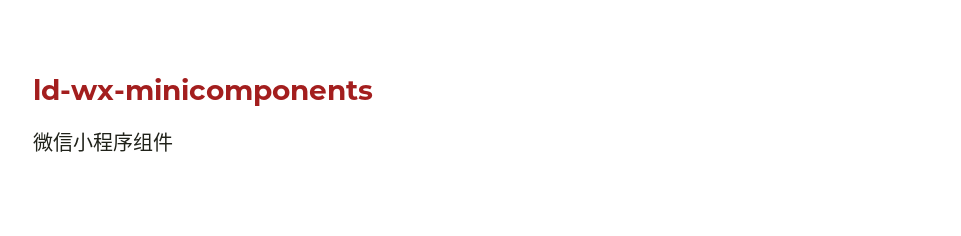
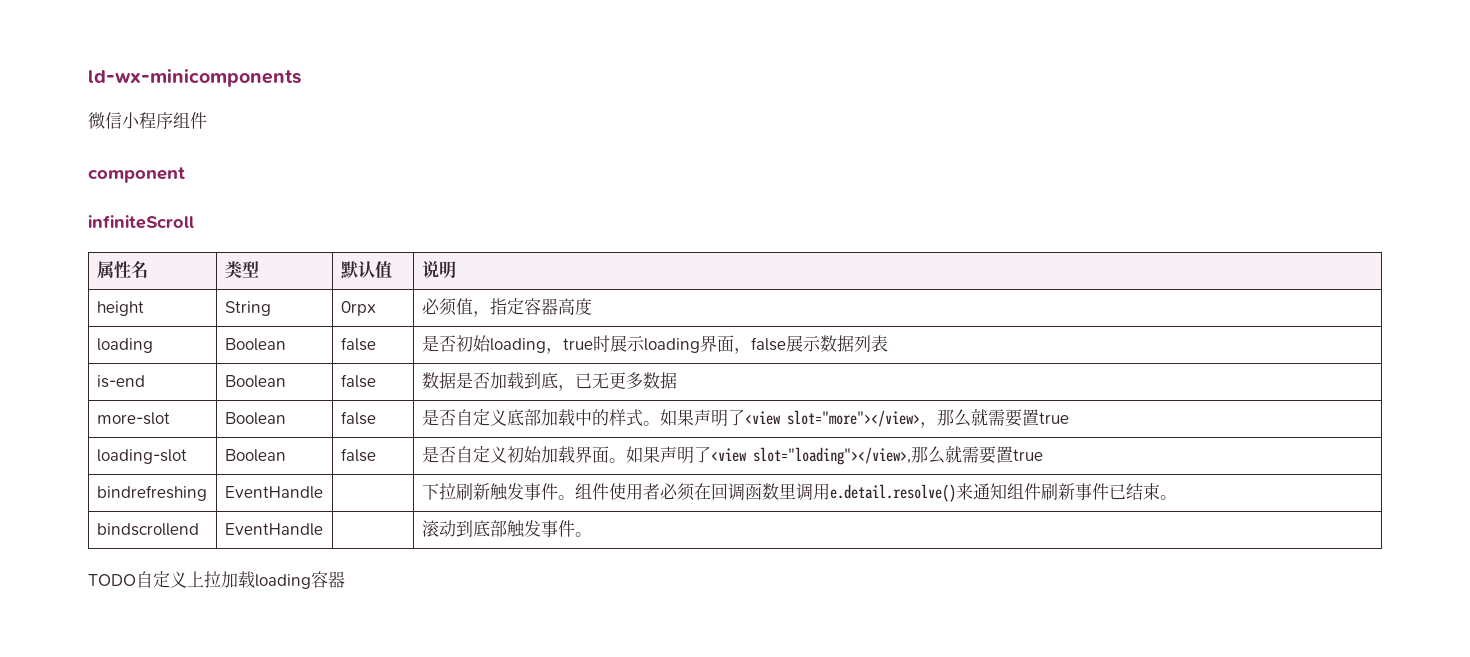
+ component
+ infiniteScroll
+ 属性名 | 类型 | 默认值 | 说明
+ height | String | 0rpx | 必须值，指定容器高度
+ loading | Boolean | false | 是否初始loading，true时展示loading界面，false展示数据列表
+ is-end | Boolean | false | 数据是否加载到底，已无更多数据
+ more-slot | Boolean | false | 是否自定义底部加载中的样式。如果声明了<view slot="more"></view>，那么就需要置true
+ loading-slot | Boolean | false | 是否自定义初始加载界面。如果声明了<view slot="loading"></view>,那么就需要置true
+ bindrefreshing | EventHandle | | 下拉刷新触发事件。组件使用者必须在回调函数里调用e.detail.resolve()来通知组件刷新事件已结束。
+ bindscrollend | EventHandle | | 滚动到底部触发事件。
+ TODO自定义上拉加载loading容器

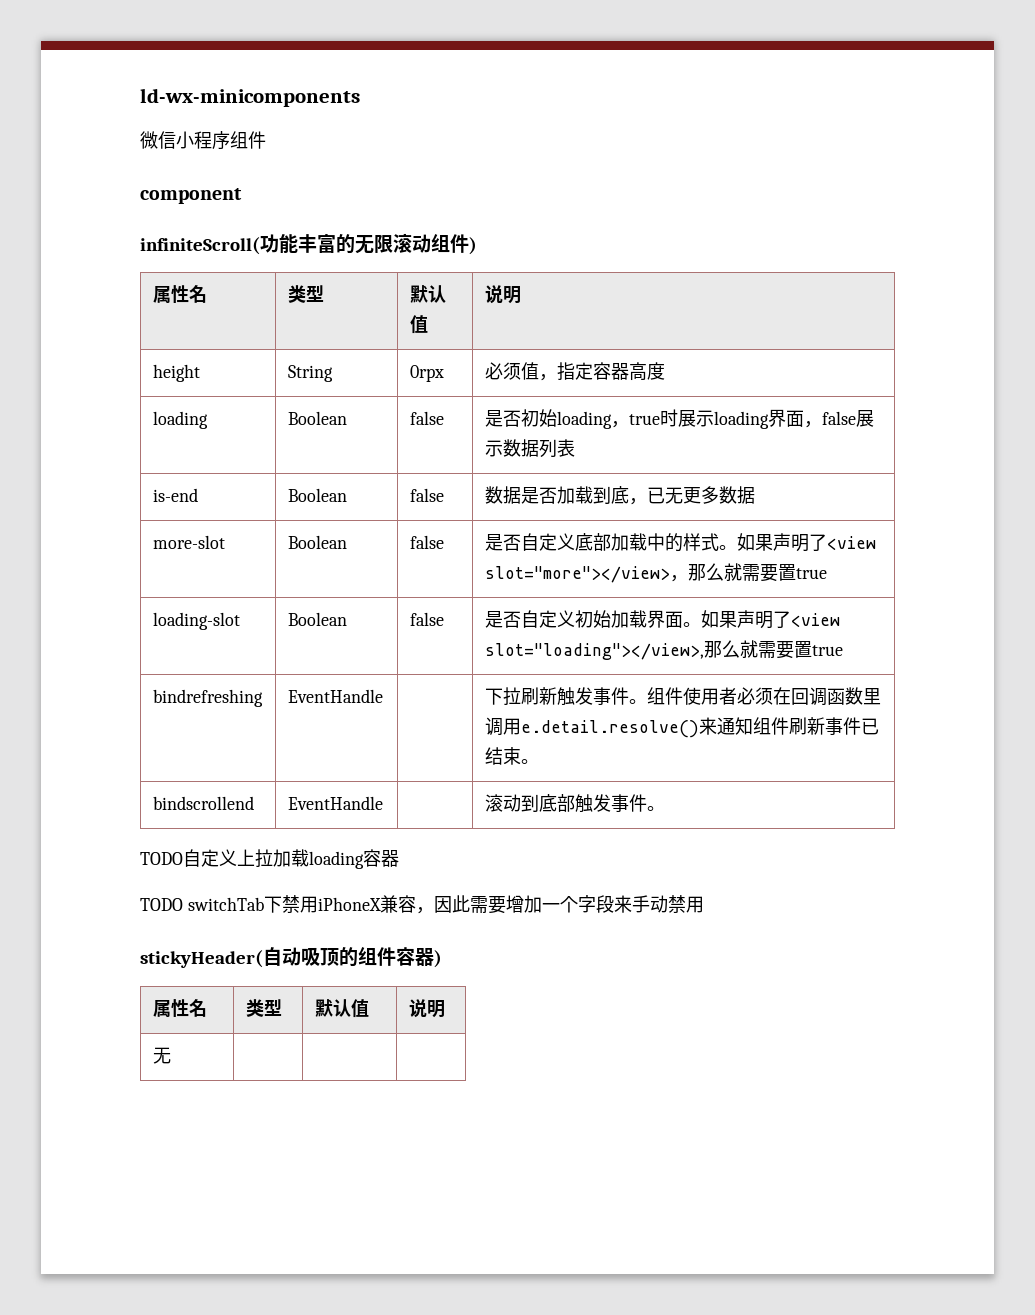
- infiniteScroll
+ infiniteScroll(功能丰富的无限滚动组件)
+ TODO switchTab下禁用iPhoneX兼容，因此需要增加一个字段来手动禁用
+ stickyHeader(自动吸顶的组件容器)
+ 属性名 | 类型 | 默认值 | 说明
+ 无 | | |

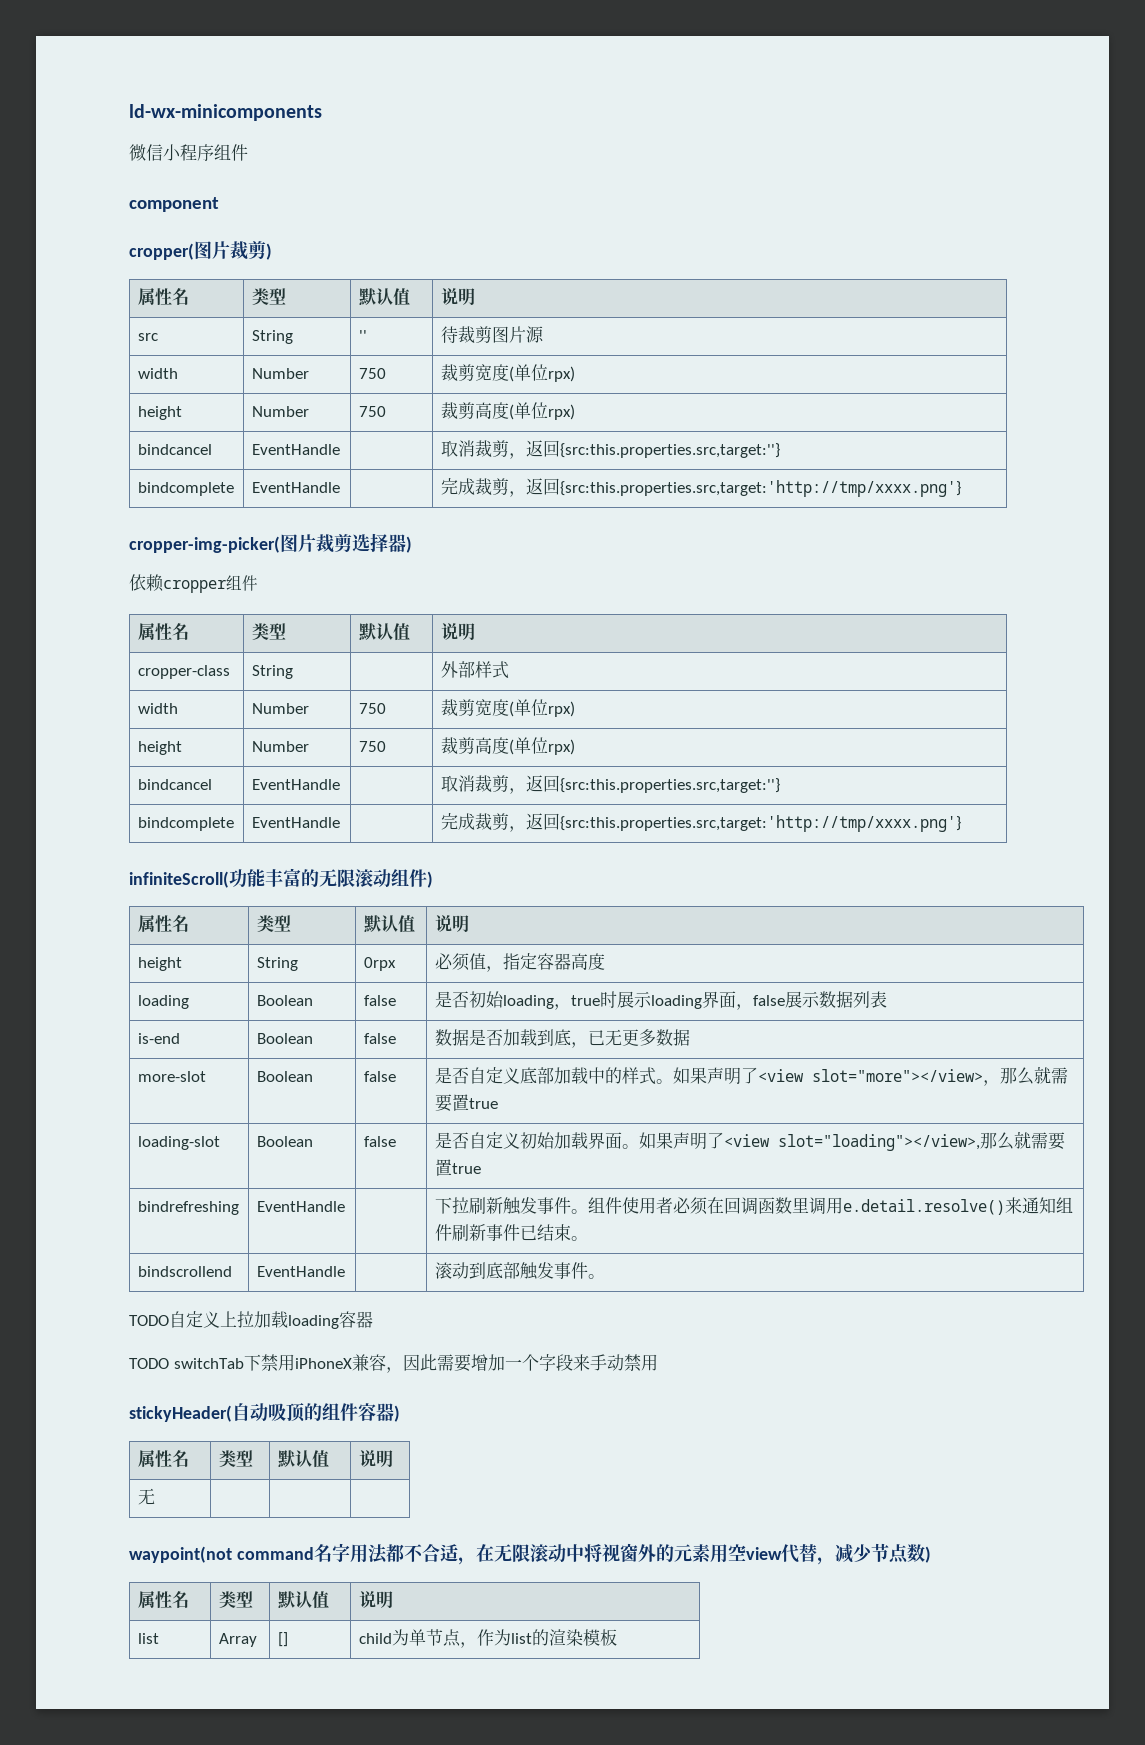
+ cropper(图片裁剪)
+ 属性名 | 类型 | 默认值 | 说明
+ src | String | '' | 待裁剪图片源
+ width | Number | 750 | 裁剪宽度(单位rpx)
+ height | Number | 750 | 裁剪高度(单位rpx)
+ bindcancel | EventHandle | | 取消裁剪，返回{src:this.properties.src,target:''}
+ bindcomplete | EventHandle | | 完成裁剪，返回{src:this.properties.src,target:'http://tmp/xxxx.png'}
+ cropper-img-picker(图片裁剪选择器)
+ 依赖cropper组件
+ 属性名 | 类型 | 默认值 | 说明
+ cropper-class | String | | 外部样式
+ width | Number | 750 | 裁剪宽度(单位rpx)
+ height | Number | 750 | 裁剪高度(单位rpx)
+ bindcancel | EventHandle | | 取消裁剪，返回{src:this.properties.src,target:''}
+ bindcomplete | EventHandle | | 完成裁剪，返回{src:this.properties.src,target:'http://tmp/xxxx.png'}
+ waypoint(not command名字用法都不合适，在无限滚动中将视窗外的元素用空view代替，减少节点数)
+ 属性名 | 类型 | 默认值 | 说明
+ list | Array | [] | child为单节点，作为list的渲染模板

